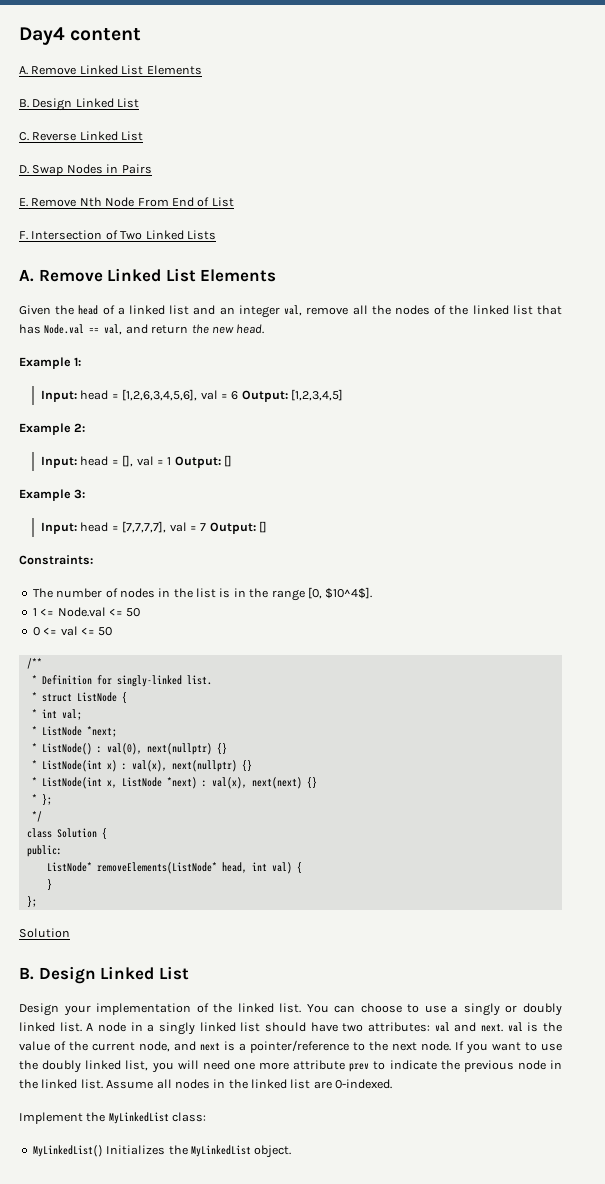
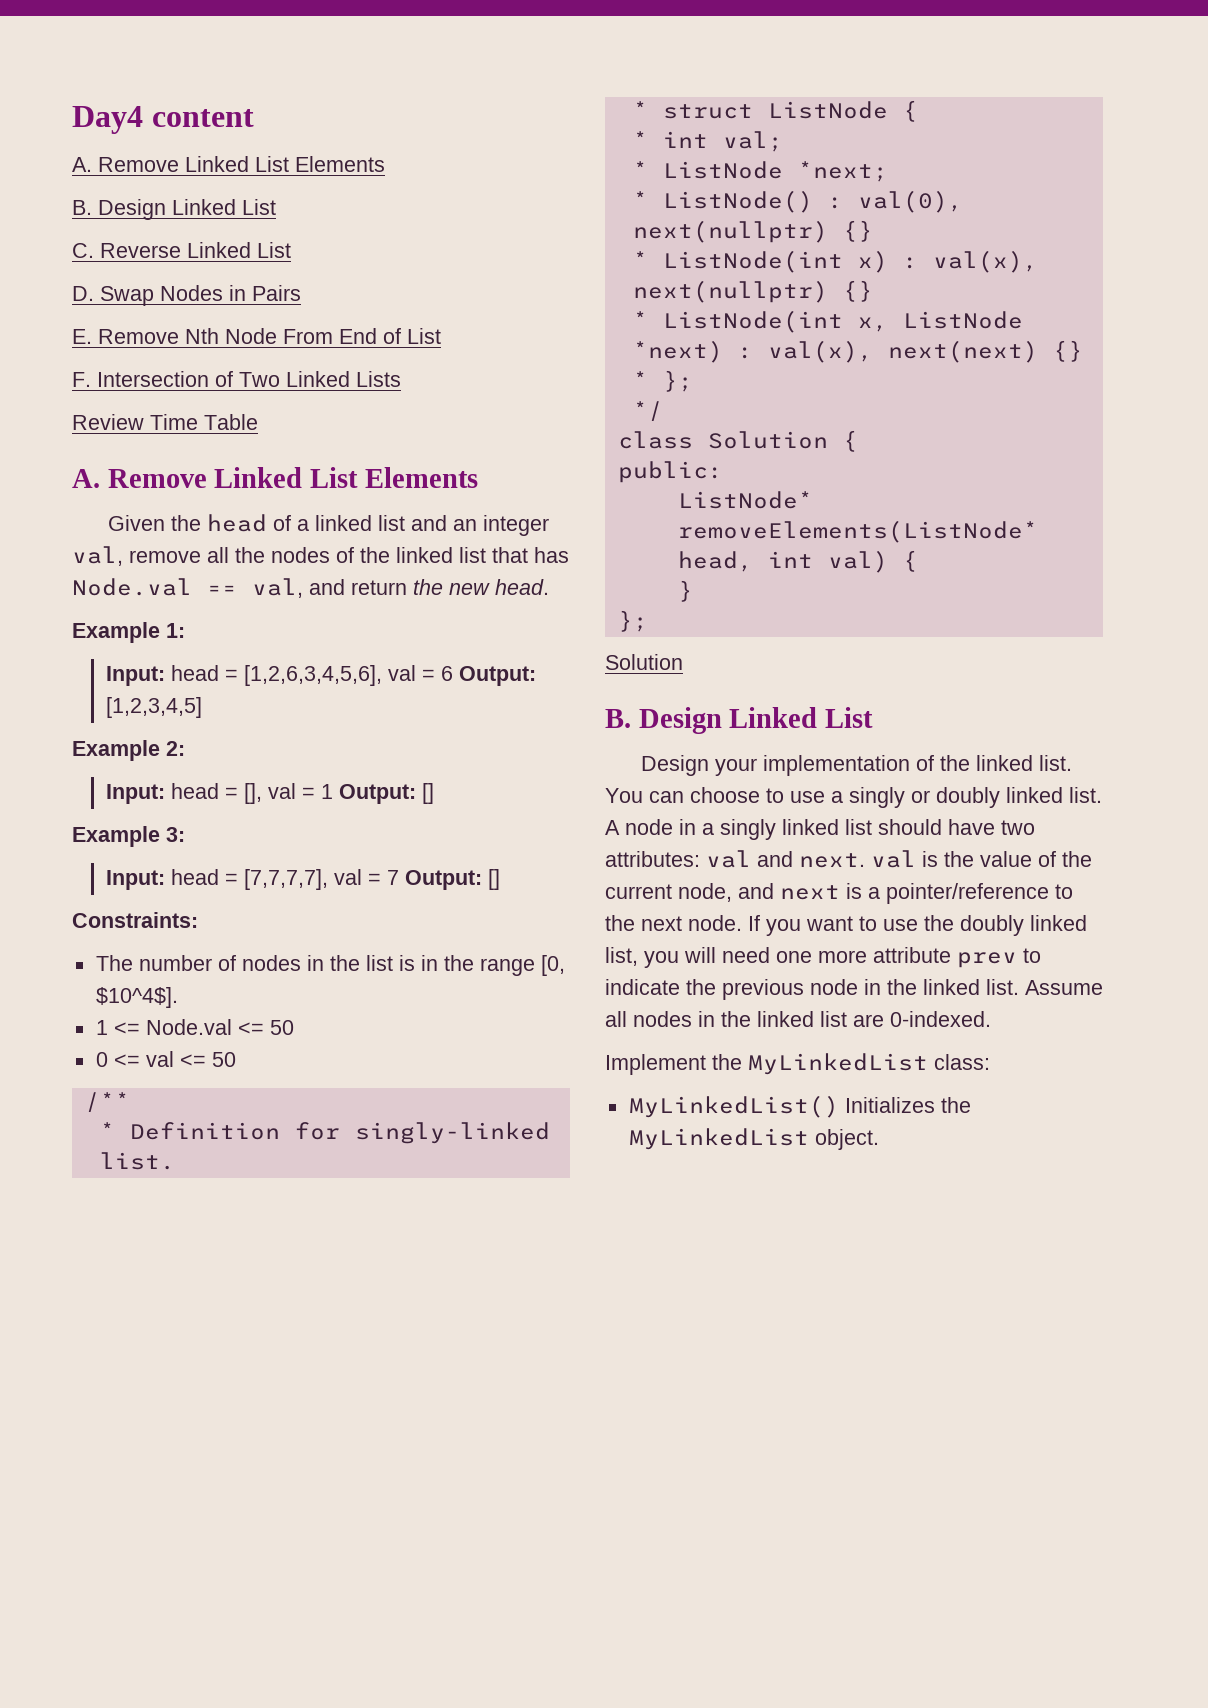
+ Review Time Table

